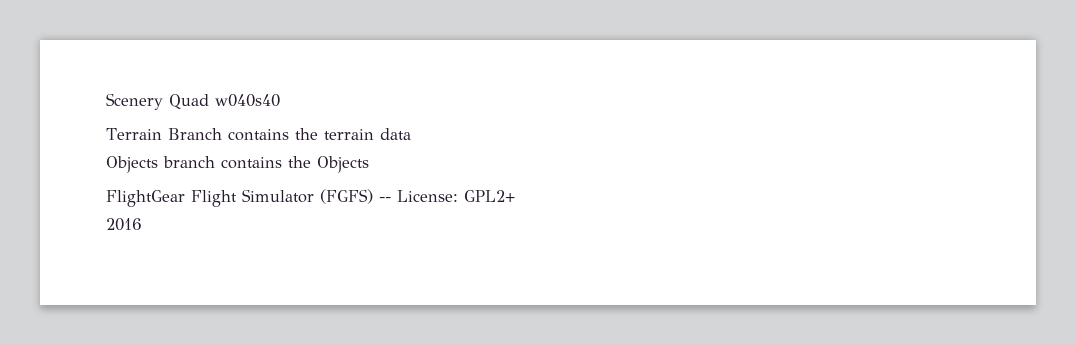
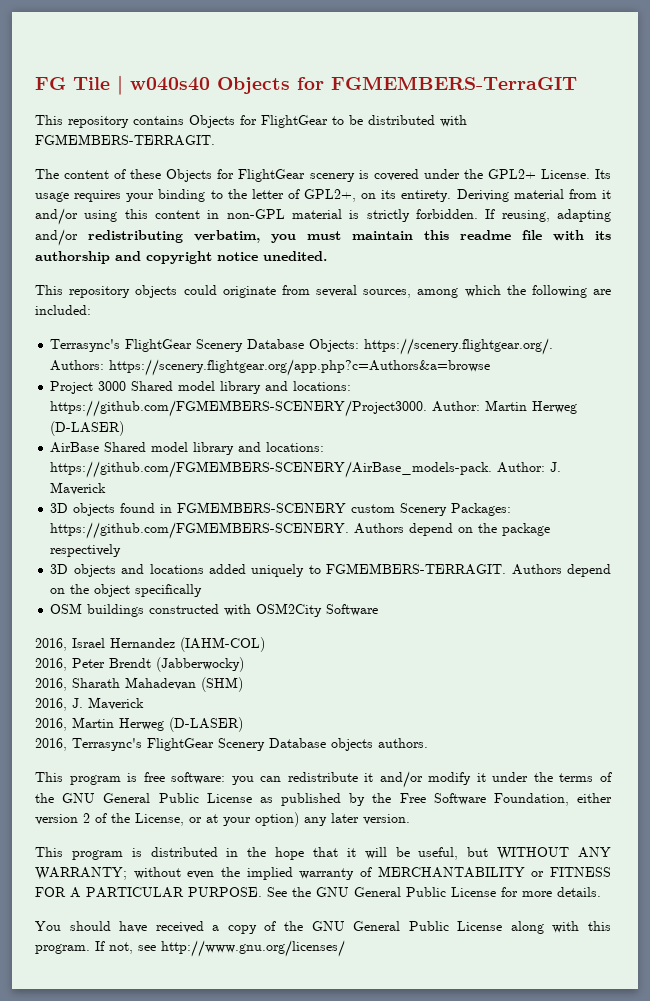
- Scenery Quad w040s40
- Terrain Branch contains the terrain data
- Objects branch contains the Objects
- FlightGear Flight Simulator (FGFS) -- License: GPL2+
- 2016
+ FG Tile | w040s40 Objects for FGMEMBERS-TerraGIT
+ This repository contains Objects for FlightGear to be distributed with FGMEMBERS-TERRAGIT.
+ The content of these Objects for FlightGear scenery is covered under the GPL2+ License. Its usage requires your binding to the letter of GPL2+, on its entirety. Deriving material from it and/or using this content in non-GPL material is strictly forbidden. If reusing, adapting and/or redistributing verbatim, you must maintain this readme file with its authorship and copyright notice unedited.
+ This repository objects could originate from several sources, among which the following are included:
+ Terrasync's FlightGear Scenery Database Objects: https://scenery.flightgear.org/. Authors: https://scenery.flightgear.org/app.php?c=Authors&a=browse
+ Project 3000 Shared model library and locations: https://github.com/FGMEMBERS-SCENERY/Project3000. Author: Martin Herweg (D-LASER)
+ AirBase Shared model library and locations: https://github.com/FGMEMBERS-SCENERY/AirBase_models-pack. Author: J. Maverick
+ 3D objects found in FGMEMBERS-SCENERY custom Scenery Packages: https://github.com/FGMEMBERS-SCENERY. Authors depend on the package respectively
+ 3D objects and locations added uniquely to FGMEMBERS-TERRAGIT. Authors depend on the object specifically
+ OSM buildings constructed with OSM2City Software
+ 2016, Israel Hernandez (IAHM-COL)
+ 2016, Peter Brendt (Jabberwocky)
+ 2016, Sharath Mahadevan (SHM)
+ 2016, J. Maverick
+ 2016, Martin Herweg (D-LASER)
+ 2016, Terrasync's FlightGear Scenery Database objects authors.
+ This program is free software: you can redistribute it and/or modify it under the terms of the GNU General Public License as published by the Free Software Foundation, either version 2 of the License, or at your option) any later version.
+ This program is distributed in the hope that it will be useful, but WITHOUT ANY WARRANTY; without even the implied warranty of MERCHANTABILITY or FITNESS FOR A PARTICULAR PURPOSE. See the GNU General Public License for more details.
+ You should have received a copy of the GNU General Public License along with this program. If not, see http://www.gnu.org/licenses/

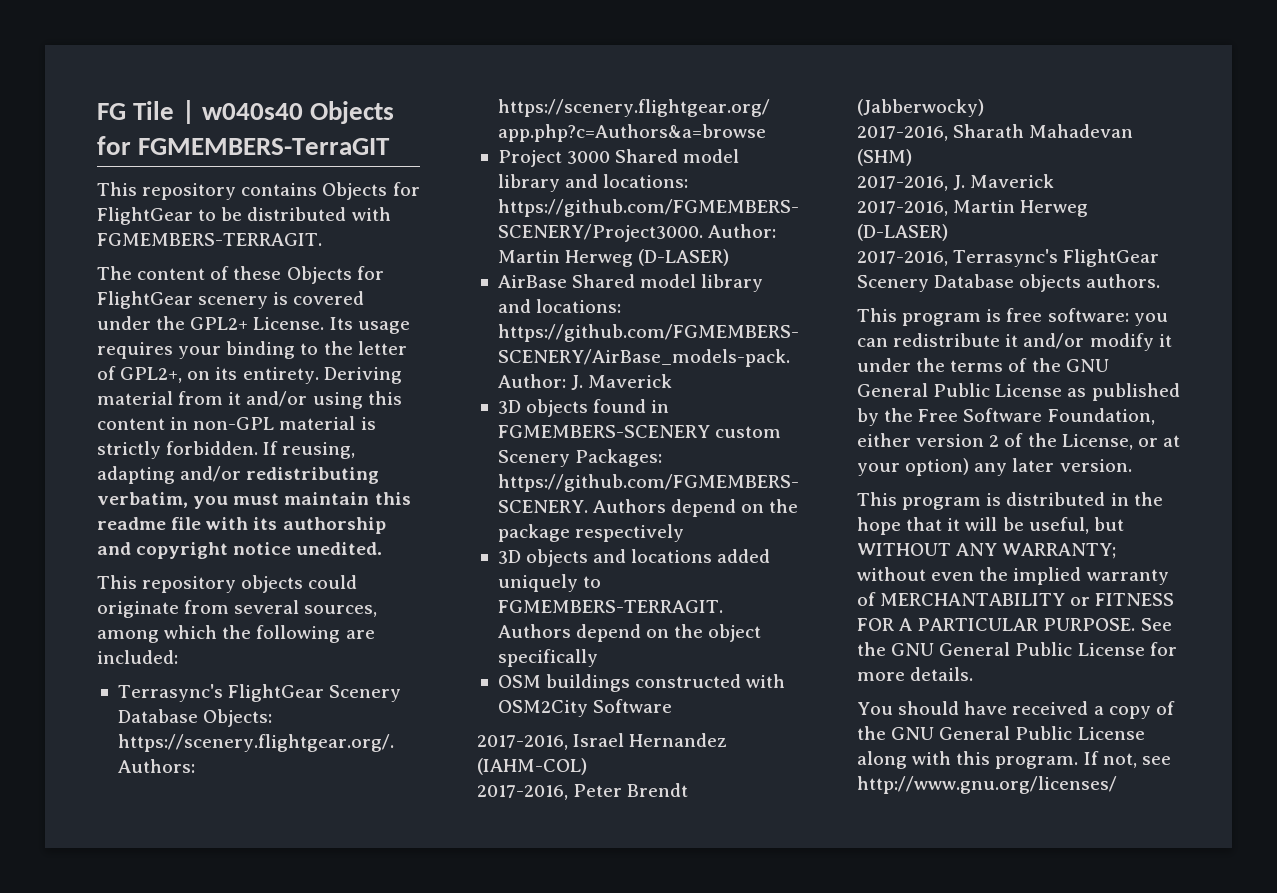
- 2016, Israel Hernandez (IAHM-COL)
+ 2017-2016, Israel Hernandez (IAHM-COL)
- 2016, Peter Brendt (Jabberwocky)
+ 2017-2016, Peter Brendt (Jabberwocky)
- 2016, Sharath Mahadevan (SHM)
+ 2017-2016, Sharath Mahadevan (SHM)
- 2016, J. Maverick
- 2016, Martin Herweg (D-LASER)
- 2016, Terrasync's FlightGear Scenery Database objects authors.
+ 2017-2016, J. Maverick
+ 2017-2016, Martin Herweg (D-LASER)
+ 2017-2016, Terrasync's FlightGear Scenery Database objects authors.

